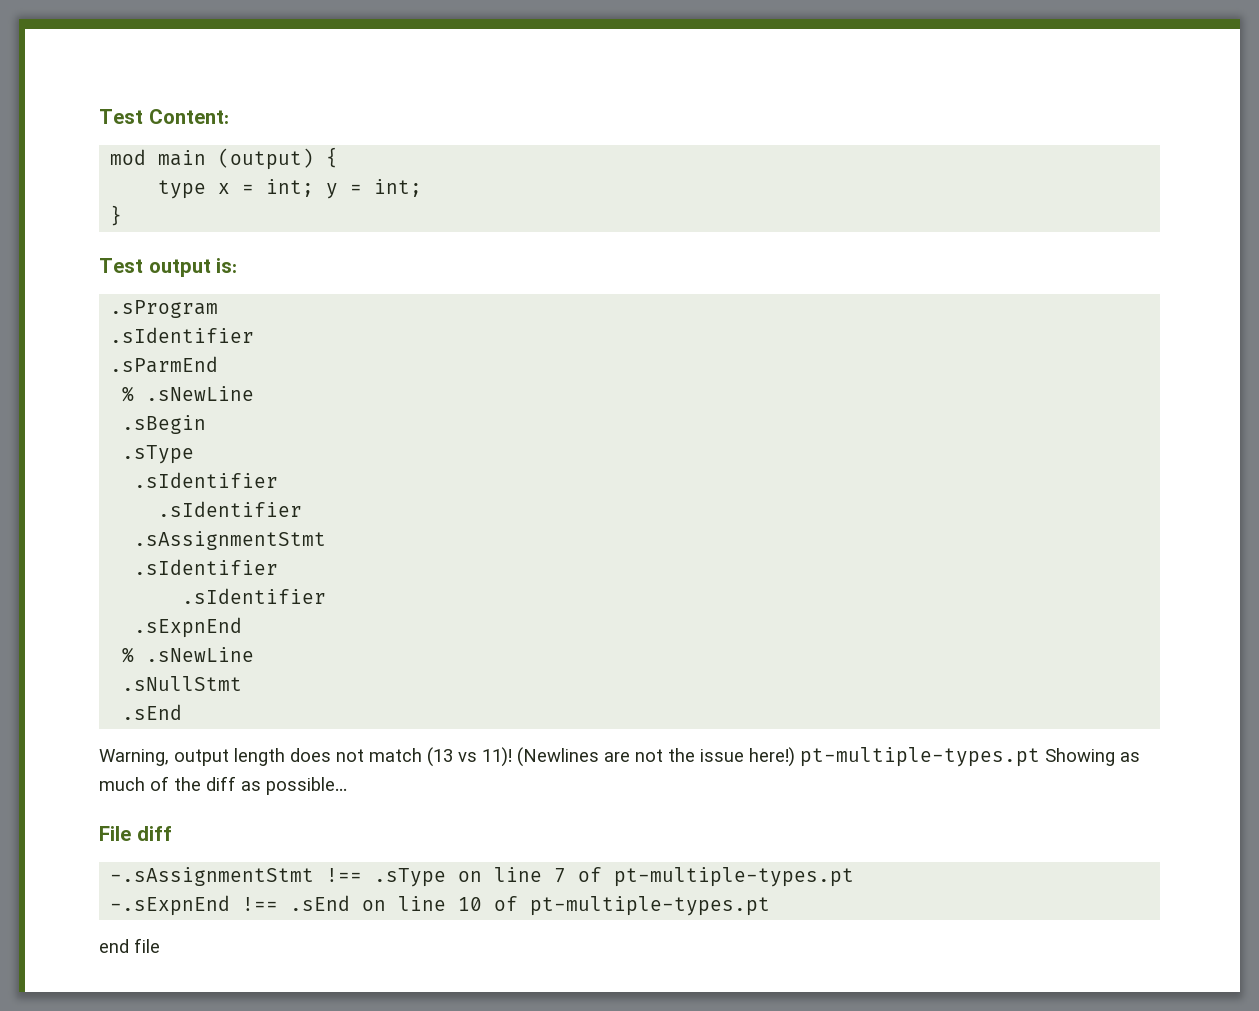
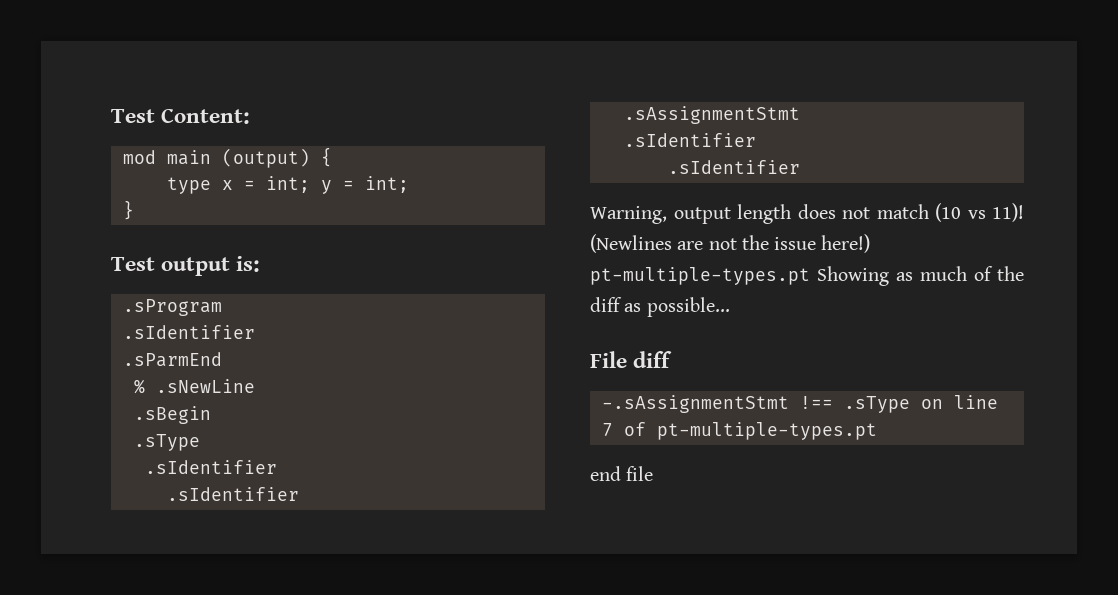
- .sExpnEnd
- % .sNewLine
- .sNullStmt
- .sEnd
- Warning, output length does not match (13 vs 11)!
+ Warning, output length does not match (10 vs 11)!
- -.sExpnEnd !== .sEnd on line 10 of pt-multiple-types.pt

